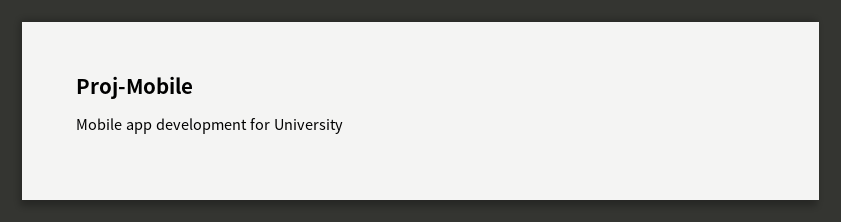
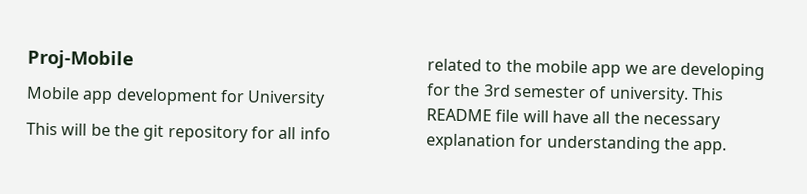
+ This will be the git repository for all info related to the mobile app we are developing for the 3rd semester of university. This README file will have all the necessary explanation for understanding the app.

